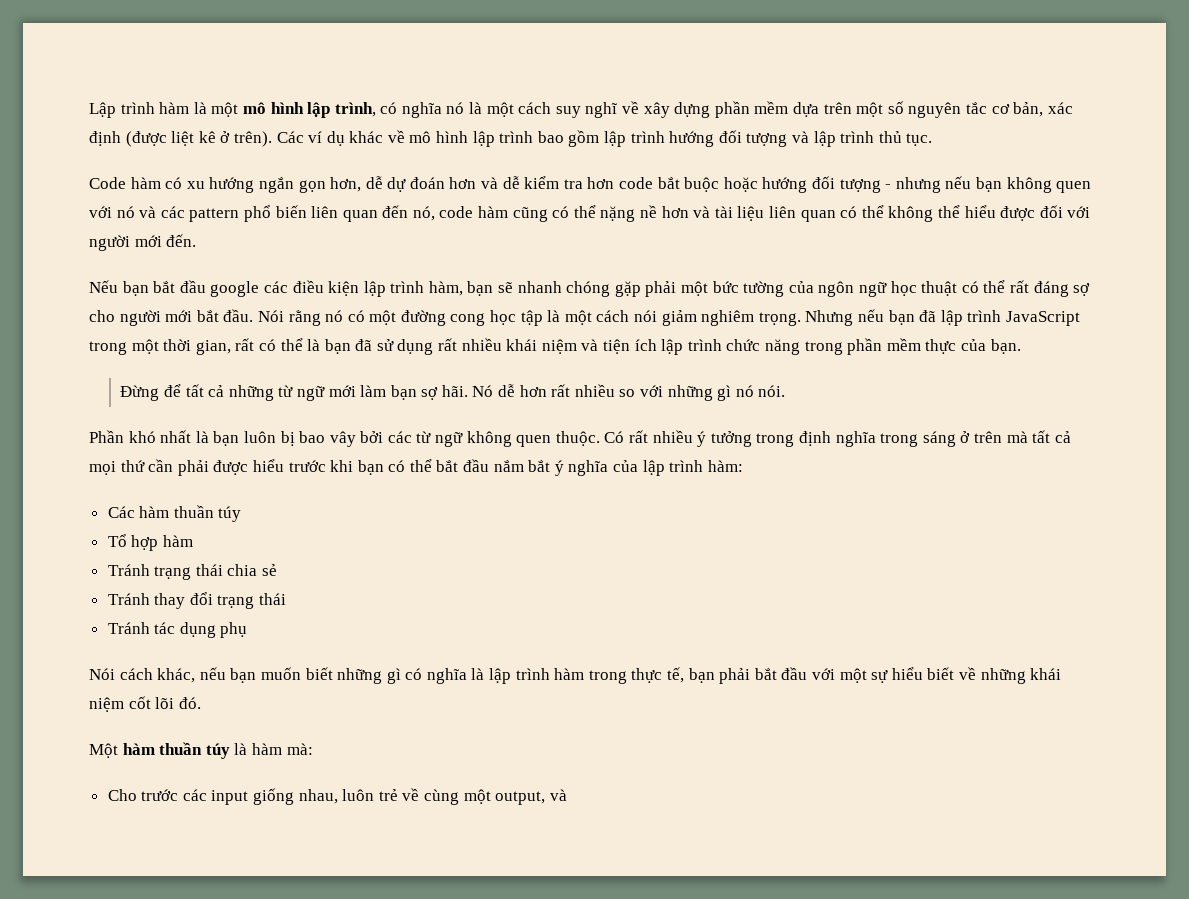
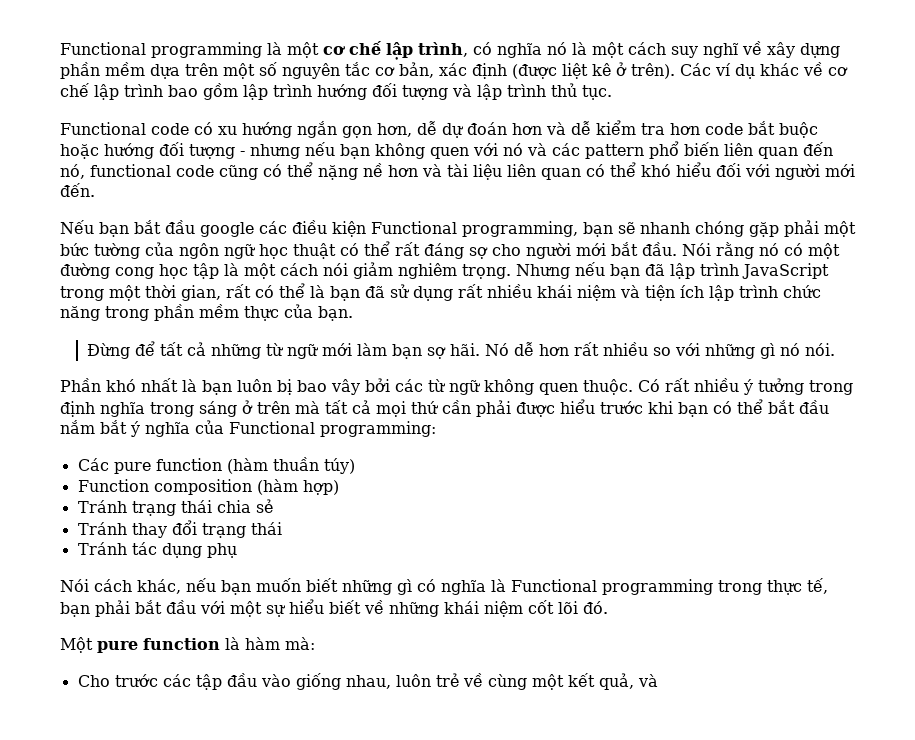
- Lập trình hàm là một mô hình lập trình, có nghĩa nó là một cách suy nghĩ về xây dựng phần mềm dựa trên một số nguyên tắc cơ bản, xác định (được liệt kê ở trên).
+ Functional programming là một cơ chế lập trình, có nghĩa nó là một cách suy nghĩ về xây dựng phần mềm dựa trên một số nguyên tắc cơ bản, xác định (được liệt kê ở trên).
- Các ví dụ khác về mô hình lập trình bao gồm lập trình hướng đối tượng và lập trình thủ tục.
+ Các ví dụ khác về cơ chế lập trình bao gồm lập trình hướng đối tượng và lập trình thủ tục.
- Code hàm có xu hướng ngắn gọn hơn, dễ dự đoán hơn và dễ kiểm tra hơn code bắt buộc hoặc hướng đối tượng - nhưng nếu bạn không quen với nó và các pattern phổ biến liên quan đến nó, code hàm cũng có thể nặng nề hơn và tài liệu liên quan có thể không thể hiểu được đối với người mới đến.
+ Functional code có xu hướng ngắn gọn hơn, dễ dự đoán hơn và dễ kiểm tra hơn code bắt buộc hoặc hướng đối tượng - nhưng nếu bạn không quen với nó và các pattern phổ biến liên quan đến nó, functional code cũng có thể nặng nề hơn và tài liệu liên quan có thể khó hiểu đối với người mới đến.
- Nếu bạn bắt đầu google các điều kiện lập trình hàm, bạn sẽ nhanh chóng gặp phải một bức tường của ngôn ngữ học thuật có thể rất đáng sợ cho người mới bắt đầu.
+ Nếu bạn bắt đầu google các điều kiện Functional programming, bạn sẽ nhanh chóng gặp phải một bức tường của ngôn ngữ học thuật có thể rất đáng sợ cho người mới bắt đầu.
- Có rất nhiều ý tưởng trong định nghĩa trong sáng ở trên mà tất cả mọi thứ cần phải được hiểu trước khi bạn có thể bắt đầu nắm bắt ý nghĩa của lập trình hàm:
- Các hàm thuần túy
- Tổ hợp hàm
+ Có rất nhiều ý tưởng trong định nghĩa trong sáng ở trên mà tất cả mọi thứ cần phải được hiểu trước khi bạn có thể bắt đầu nắm bắt ý nghĩa của Functional programming:
+ Các pure function (hàm thuần túy)
+ Function composition (hàm hợp)
- Nói cách khác, nếu bạn muốn biết những gì có nghĩa là lập trình hàm trong thực tế, bạn phải bắt đầu với một sự hiểu biết về những khái niệm cốt lõi đó.
+ Nói cách khác, nếu bạn muốn biết những gì có nghĩa là Functional programming trong thực tế, bạn phải bắt đầu với một sự hiểu biết về những khái niệm cốt lõi đó.
- Một hàm thuần túy là hàm mà:
+ Một pure function là hàm mà:
- Cho trước các input giống nhau, luôn trẻ về cùng một output, và
+ Cho trước các tập đầu vào giống nhau, luôn trẻ về cùng một kết quả, và

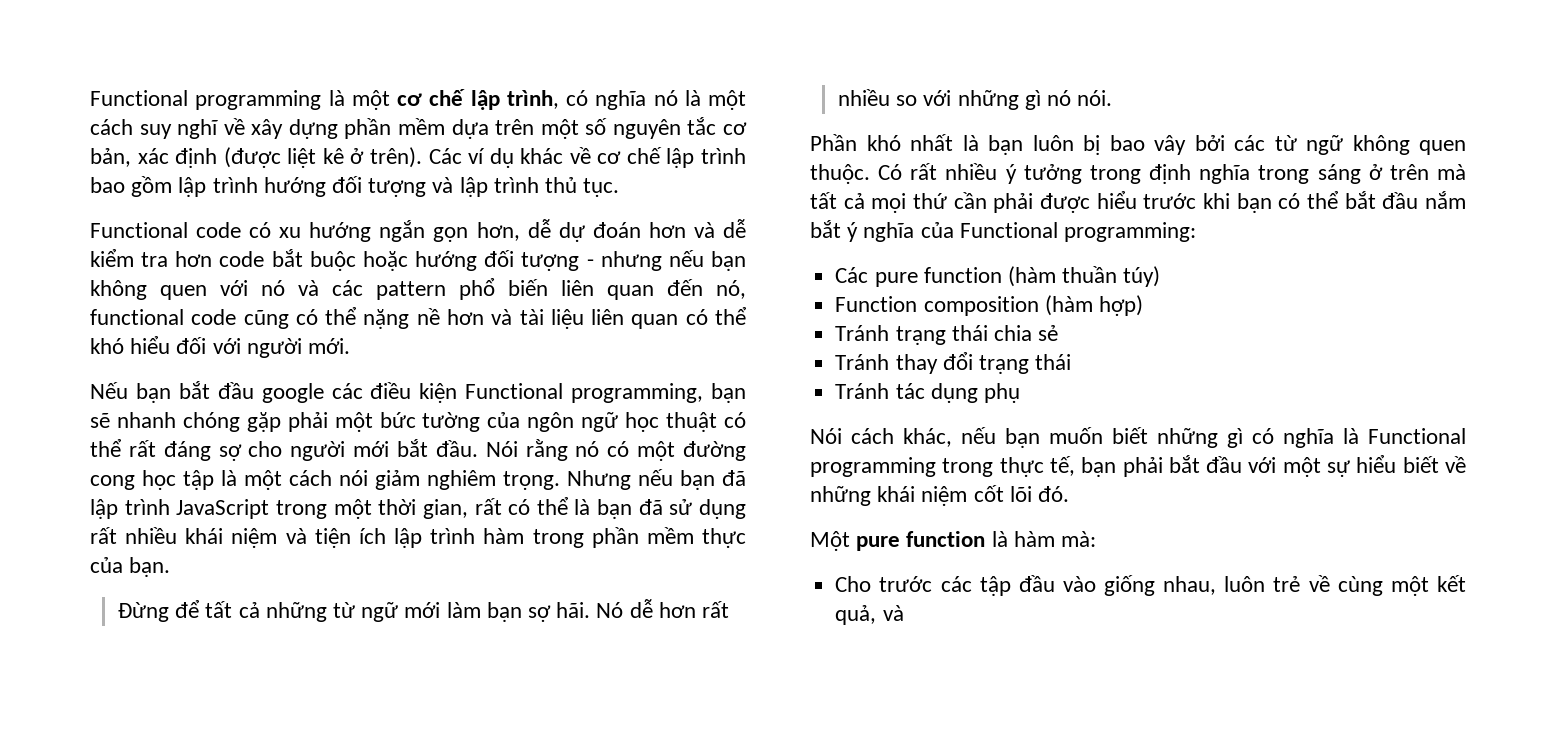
- Functional code có xu hướng ngắn gọn hơn, dễ dự đoán hơn và dễ kiểm tra hơn code bắt buộc hoặc hướng đối tượng - nhưng nếu bạn không quen với nó và các pattern phổ biến liên quan đến nó, functional code cũng có thể nặng nề hơn và tài liệu liên quan có thể khó hiểu đối với người mới đến.
+ Functional code có xu hướng ngắn gọn hơn, dễ dự đoán hơn và dễ kiểm tra hơn code bắt buộc hoặc hướng đối tượng - nhưng nếu bạn không quen với nó và các pattern phổ biến liên quan đến nó, functional code cũng có thể nặng nề hơn và tài liệu liên quan có thể khó hiểu đối với người mới.
- Nhưng nếu bạn đã lập trình JavaScript trong một thời gian, rất có thể là bạn đã sử dụng rất nhiều khái niệm và tiện ích lập trình chức năng trong phần mềm thực của bạn.
+ Nhưng nếu bạn đã lập trình JavaScript trong một thời gian, rất có thể là bạn đã sử dụng rất nhiều khái niệm và tiện ích lập trình hàm trong phần mềm thực của bạn.

